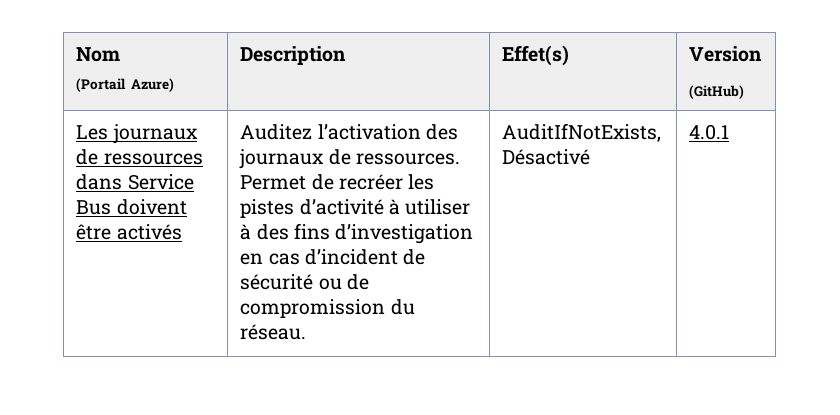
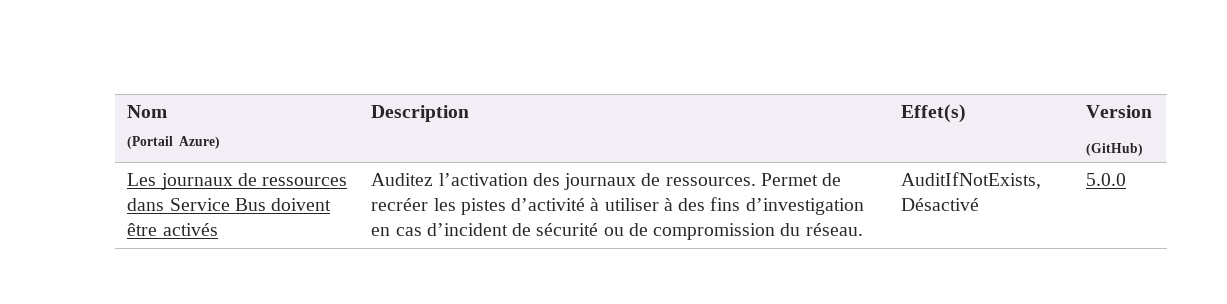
- 4.0.1
+ 5.0.0

